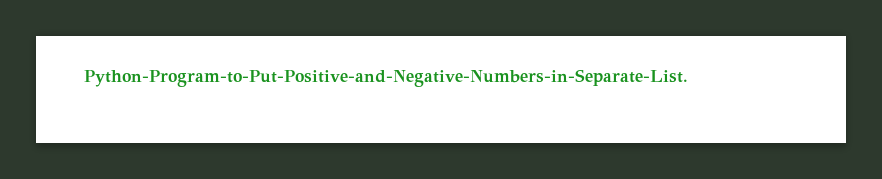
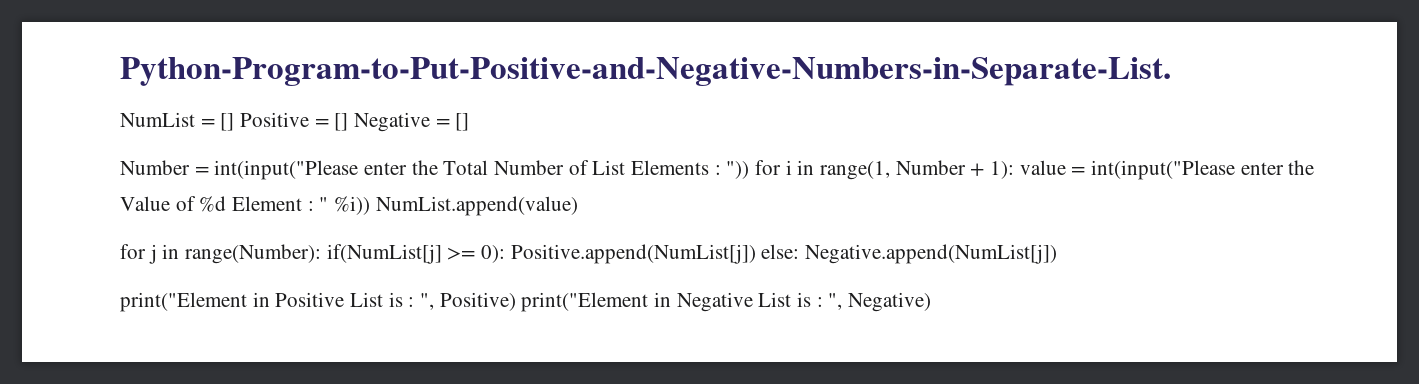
+ NumList = [] Positive = [] Negative = []
+ Number = int(input("Please enter the Total Number of List Elements : ")) for i in range(1, Number + 1): value = int(input("Please enter the Value of %d Element : " %i)) NumList.append(value)
+ for j in range(Number): if(NumList[j] >= 0): Positive.append(NumList[j]) else: Negative.append(NumList[j])
+ print("Element in Positive List is : ", Positive) print("Element in Negative List is : ", Negative)

